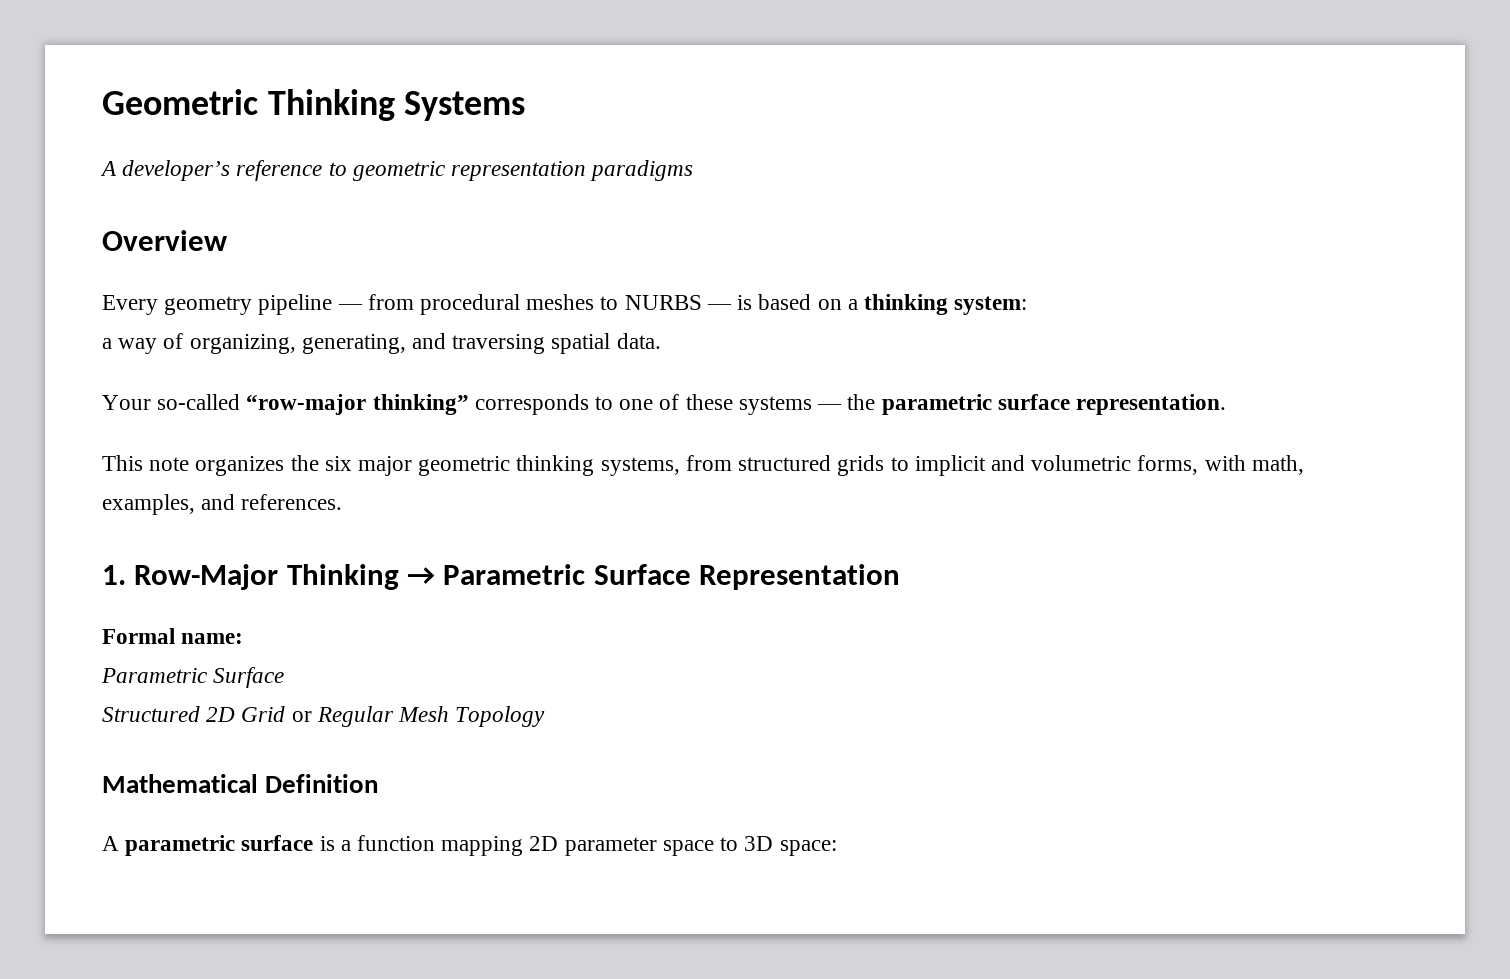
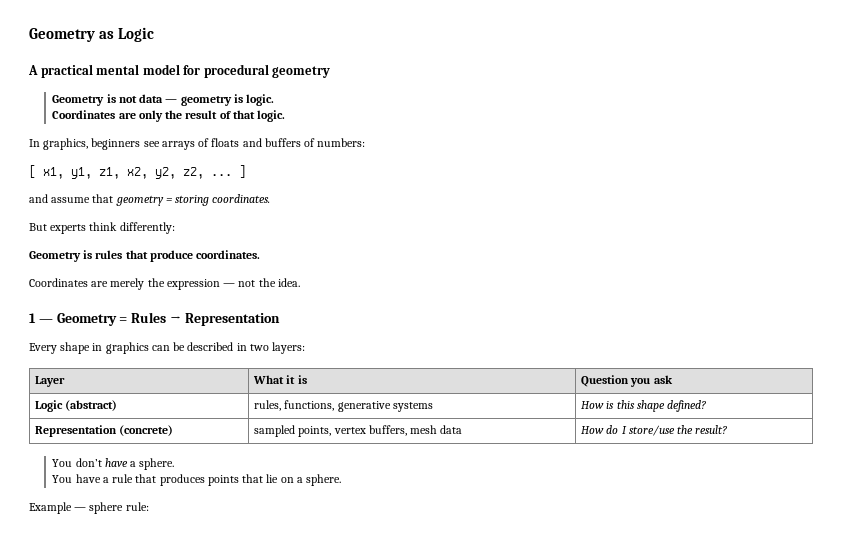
- Geometric Thinking Systems
- A developer’s reference to geometric representation paradigms
- Overview
- Every geometry pipeline — from procedural meshes to NURBS — is based on a thinking system:
- a way of organizing, generating, and traversing spatial data.
- Your so-called “row-major thinking” corresponds to one of these systems — the parametric surface representation.
- This note organizes the six major geometric thinking systems, from structured grids to implicit and volumetric forms, with math, examples, and references.
- 1. Row-Major Thinking → Parametric Surface Representation
- Formal name:
- Parametric Surface
- Structured 2D Grid or Regular Mesh Topology
- Mathematical Definition
- A parametric surface is a function mapping 2D parameter space to 3D space:
+ Geometry as Logic
+ A practical mental model for procedural geometry
+ Geometry is not data — geometry is logic.
+ Coordinates are only the result of that logic.
+ In graphics, beginners see arrays of floats and buffers of numbers:
+ [ x1, y1, z1, x2, y2, z2, ... ]
+ and assume that geometry = storing coordinates.
+ But experts think differently:
+ Geometry is rules that produce coordinates.
+ Coordinates are merely the expression — not the idea.
+ 1 — Geometry = Rules → Representation
+ Every shape in graphics can be described in two layers:
+ Layer | What it is | Question you ask
+ Logic (abstract) | rules, functions, generative systems | How is this shape defined?
+ Representation (concrete) | sampled points, vertex buffers, mesh data | How do I store/use the result?
+ You don’t have a sphere.
+ You have a rule that produces points that lie on a sphere.
+ Example — sphere rule:

